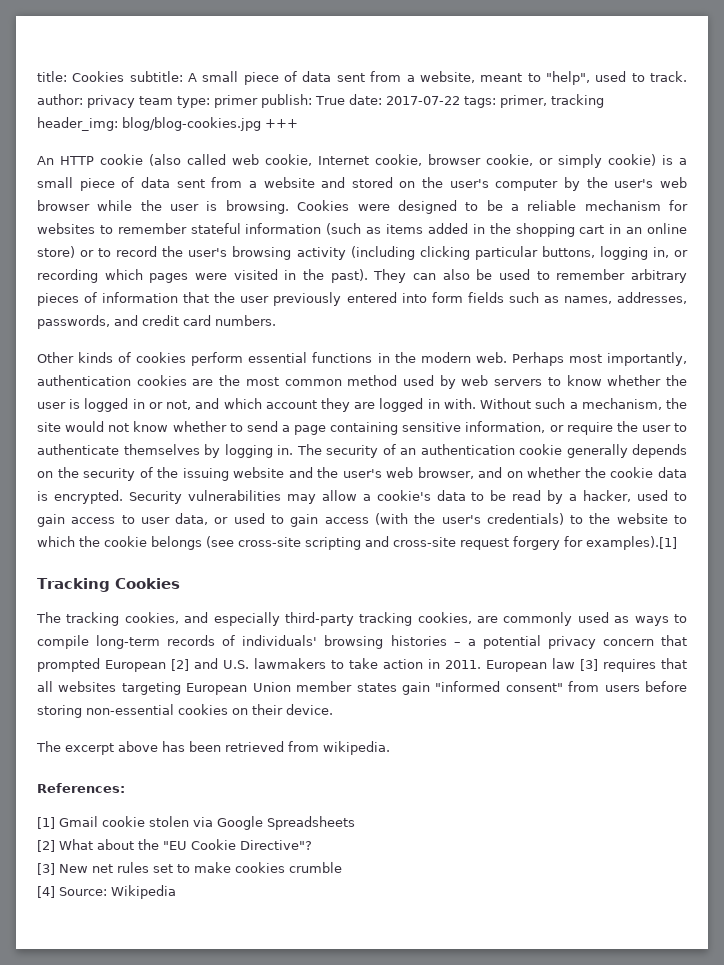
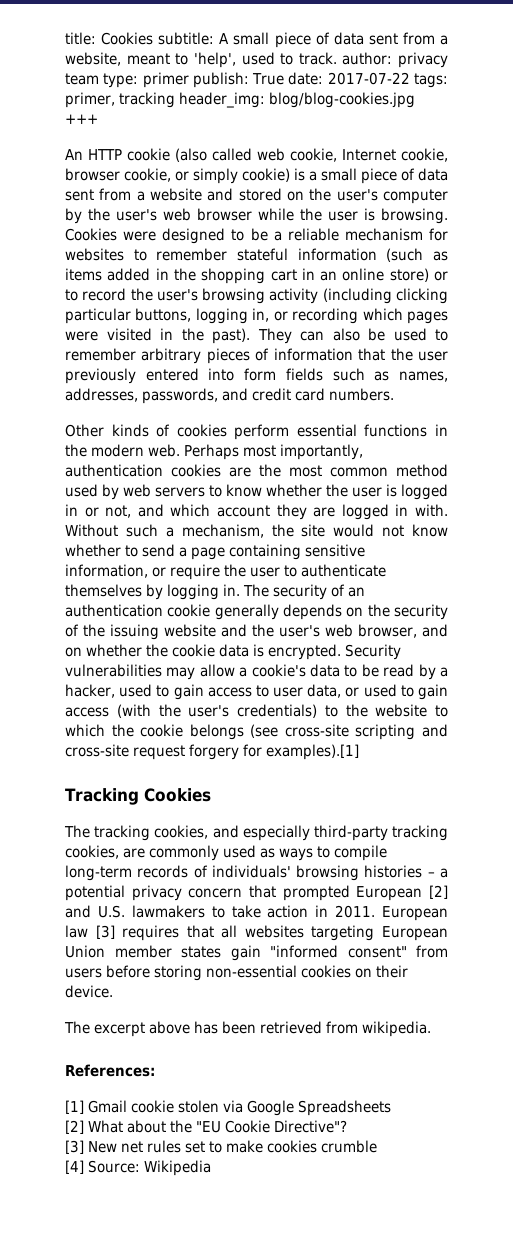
- title: Cookies subtitle: A small piece of data sent from a website, meant to "help", used to track. author: privacy team type: primer publish: True date: 2017-07-22 tags: primer, tracking header_img: blog/blog-cookies.jpg +++
+ title: Cookies subtitle: A small piece of data sent from a website, meant to 'help', used to track. author: privacy team type: primer publish: True date: 2017-07-22 tags: primer, tracking header_img: blog/blog-cookies.jpg +++

